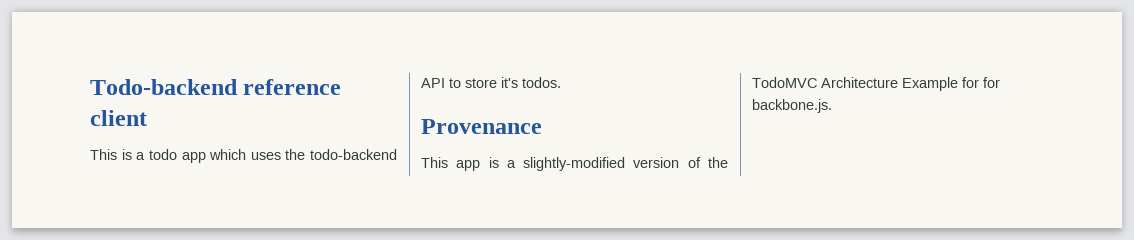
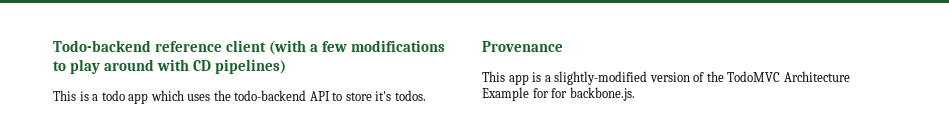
- Todo-backend reference client
+ Todo-backend reference client (with a few modifications to play around with CD pipelines)

